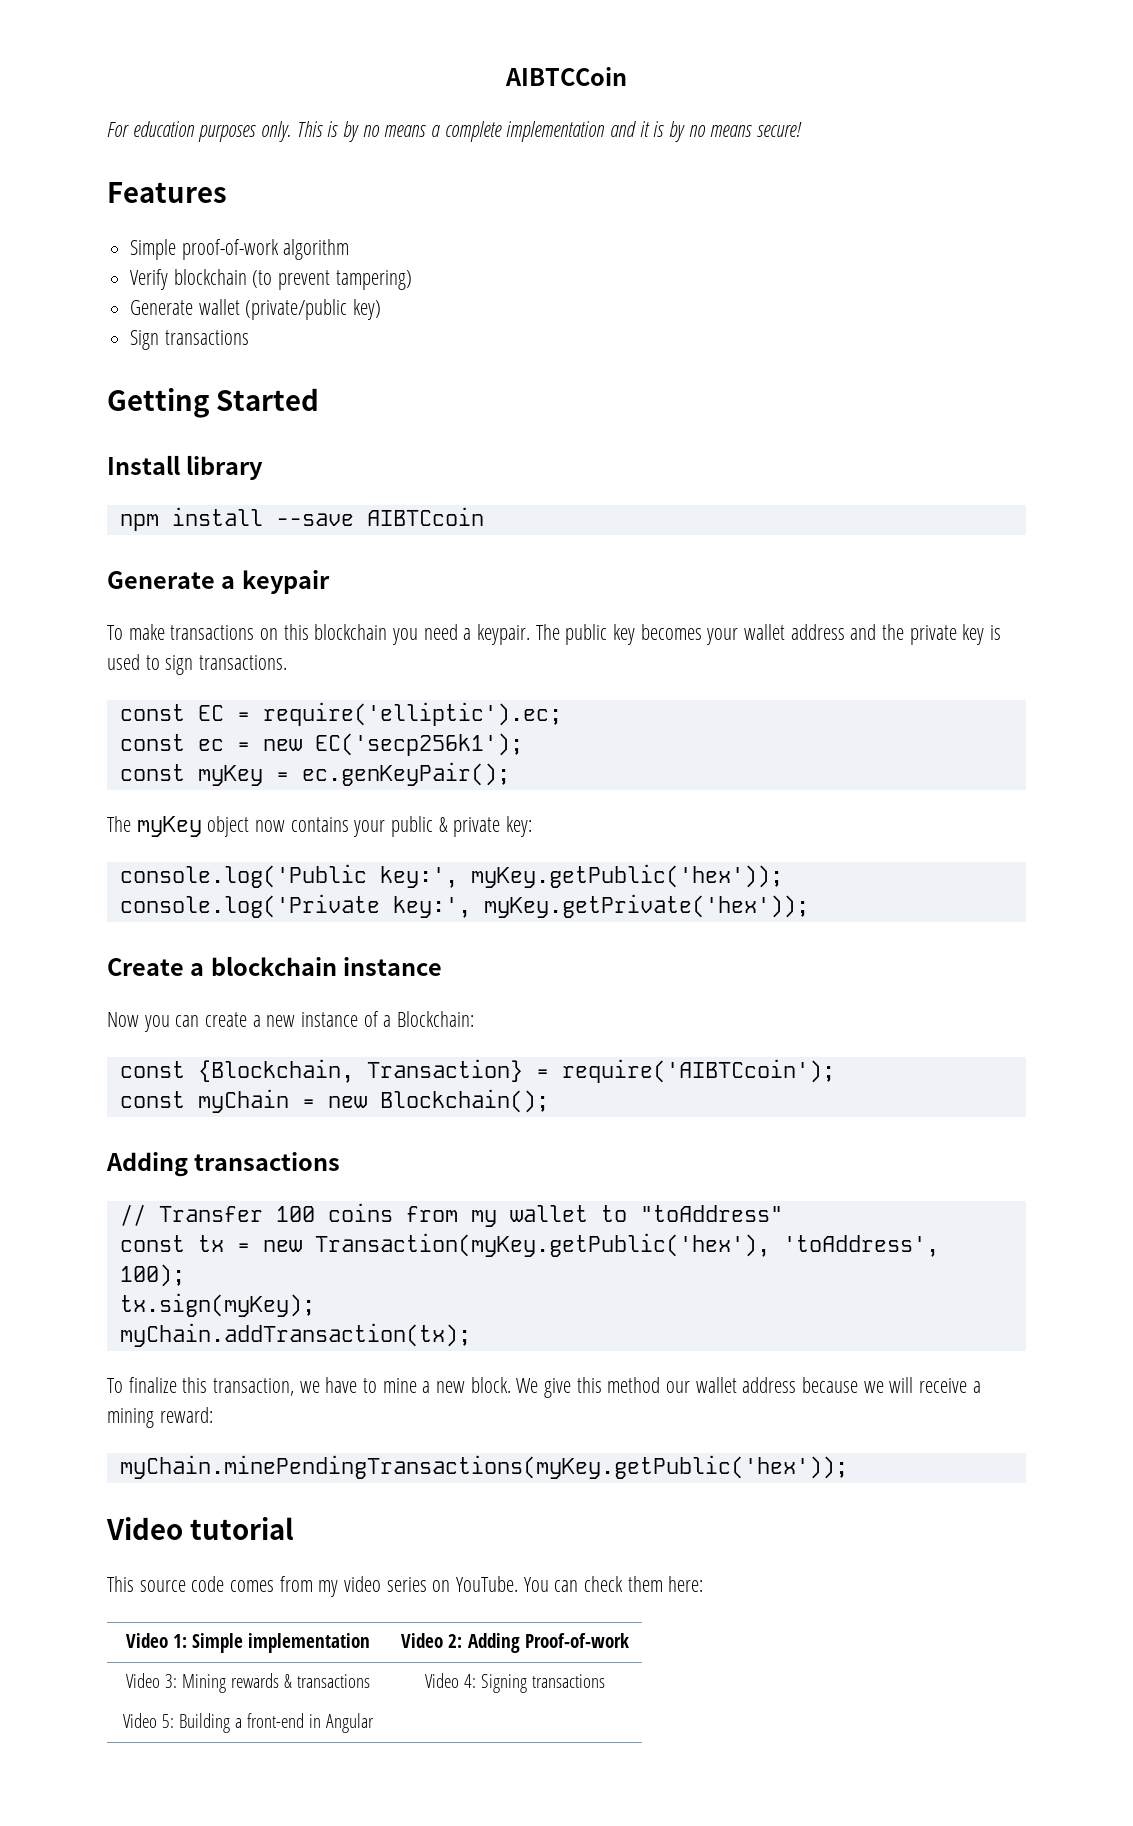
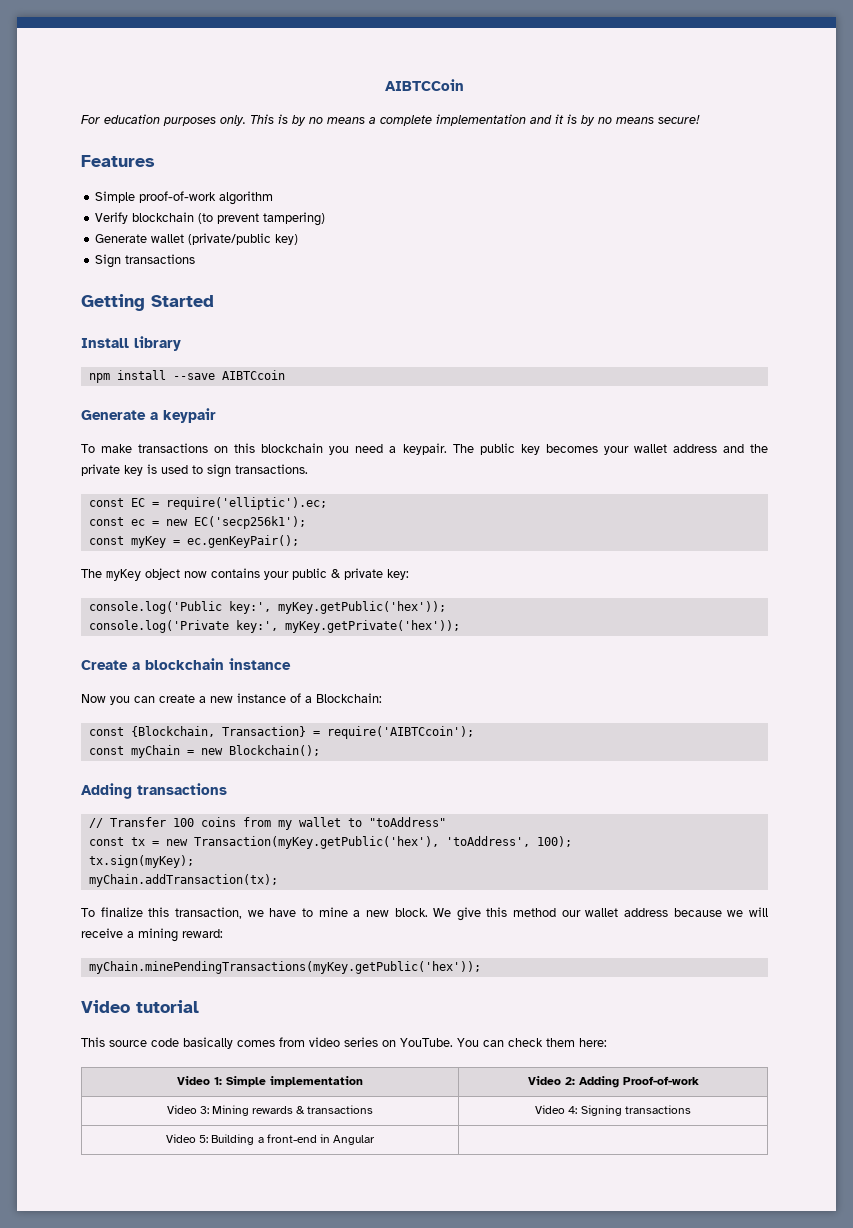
- This source code comes from my video series on YouTube.
+ This source code basically comes from video series on YouTube.

